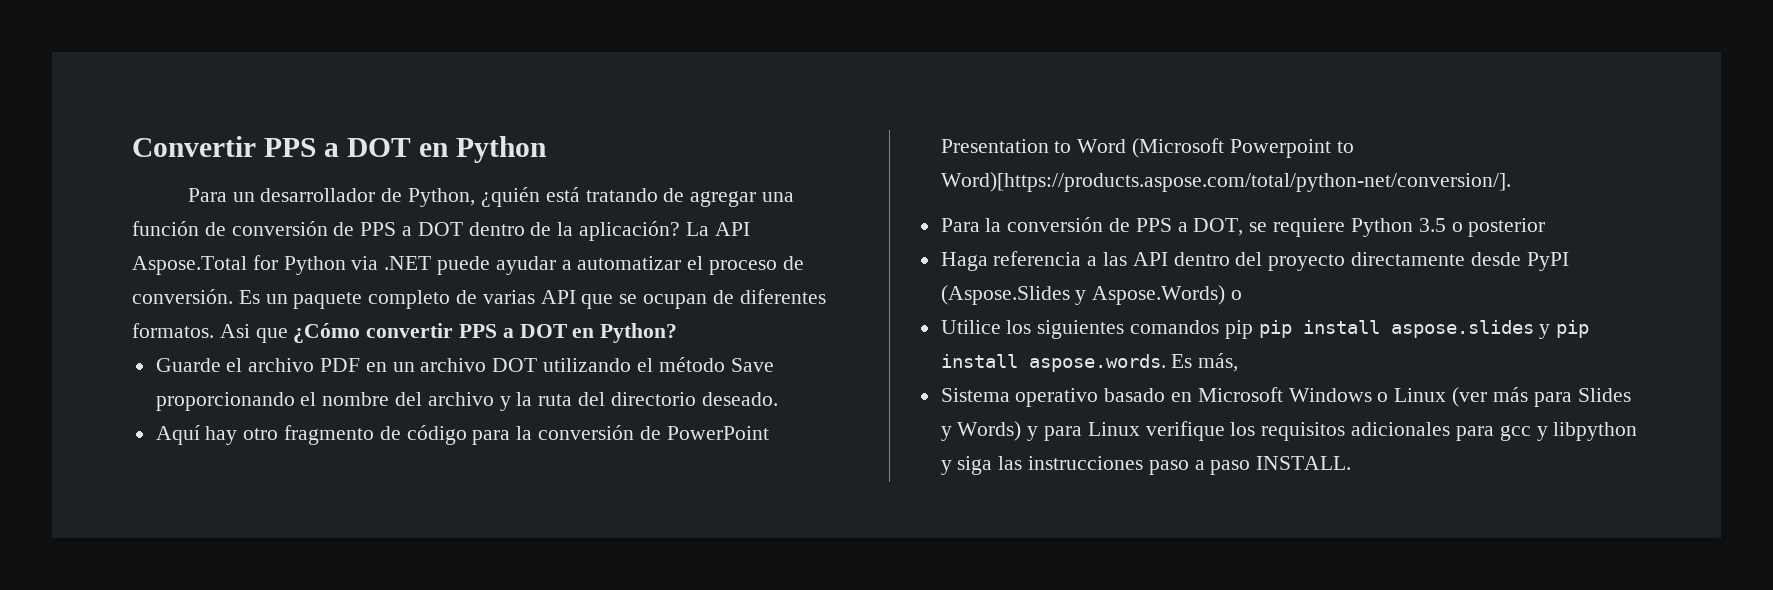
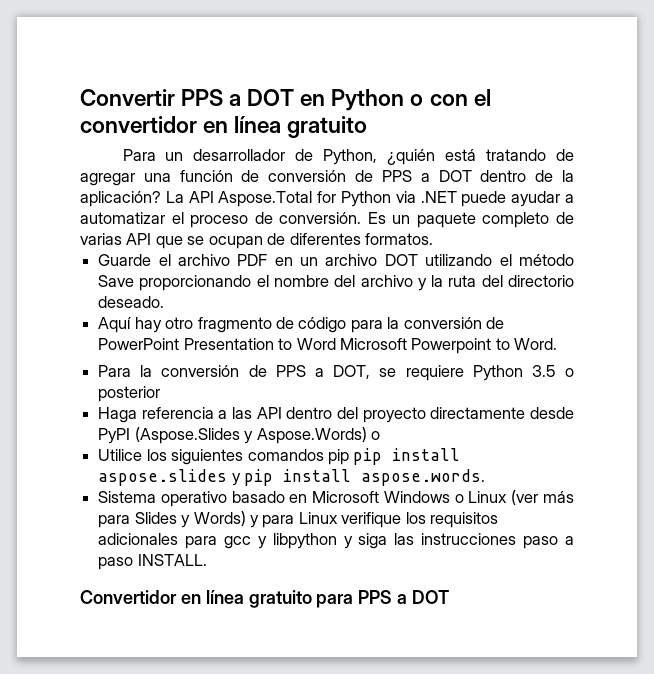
- Convertir PPS a DOT en Python
+ Convertir PPS a DOT en Python o con el convertidor en línea gratuito
- Asi que ¿Cómo convertir PPS a DOT en Python?
- Aquí hay otro fragmento de código para la conversión de PowerPoint Presentation to Word (Microsoft Powerpoint to Word)[https://products.aspose.com/total/python-net/conversion/].
+ Aquí hay otro fragmento de código para la conversión de PowerPoint Presentation to Word Microsoft Powerpoint to Word.
- Utilice los siguientes comandos pip pip install aspose.slides y pip install aspose.words. Es más,
+ Utilice los siguientes comandos pip pip install aspose.slides y pip install aspose.words.
+ Convertidor en línea gratuito para PPS a DOT

